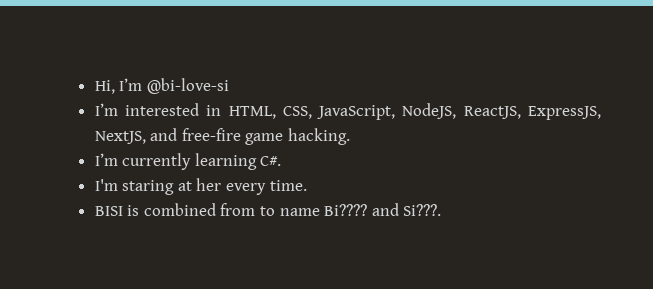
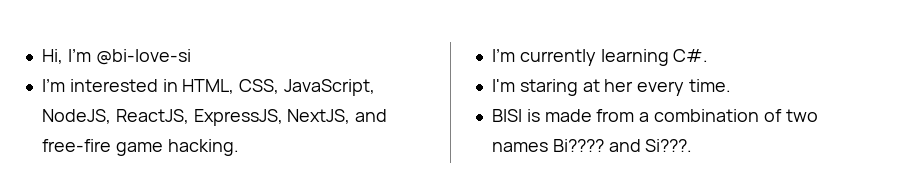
- BISI is combined from to name Bi???? and Si???.
+ BISI is made from a combination of two names Bi???? and Si???.

